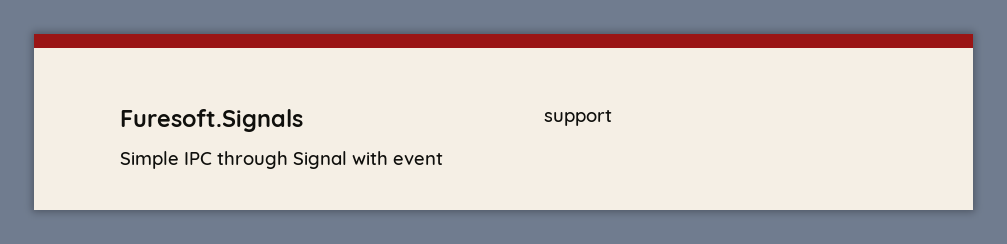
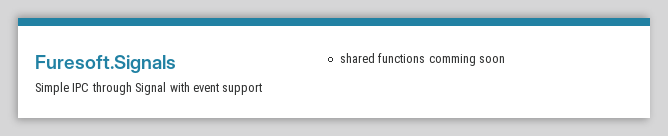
+ shared functions comming soon

